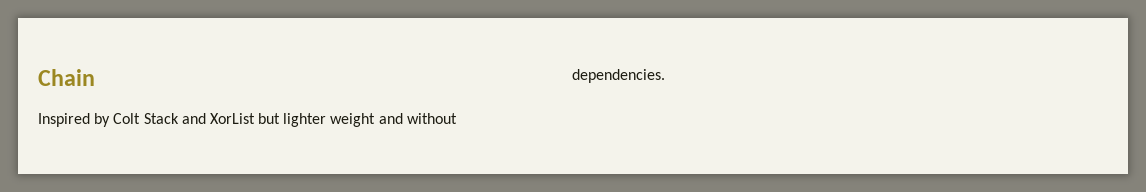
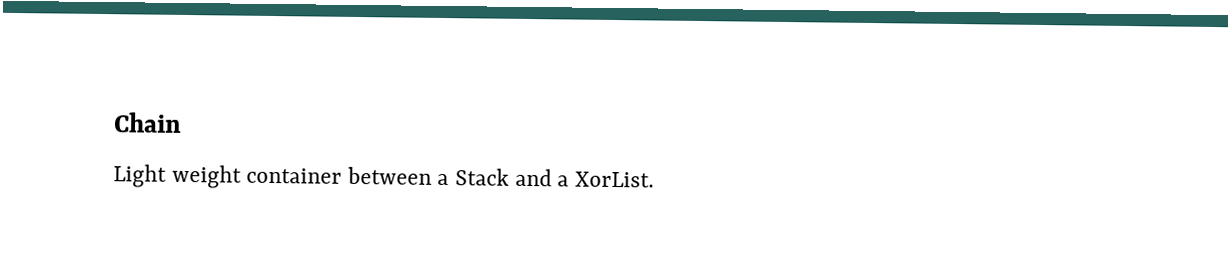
- Inspired by Colt Stack and XorList but lighter weight and without dependencies.
+ Light weight container between a Stack and a XorList.

